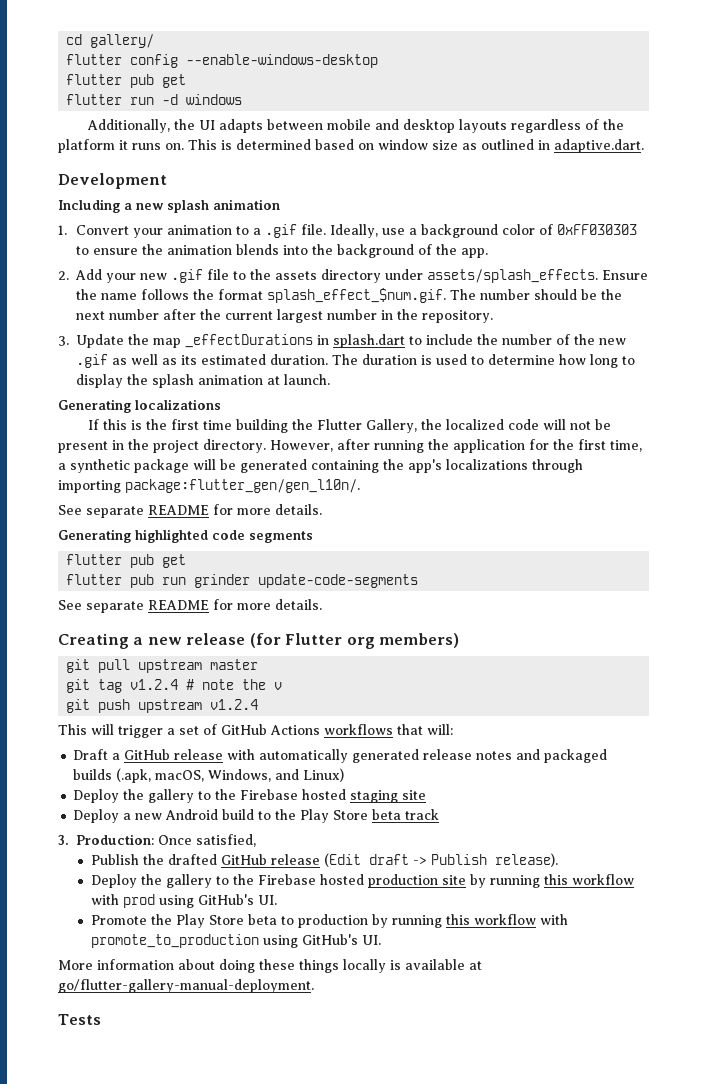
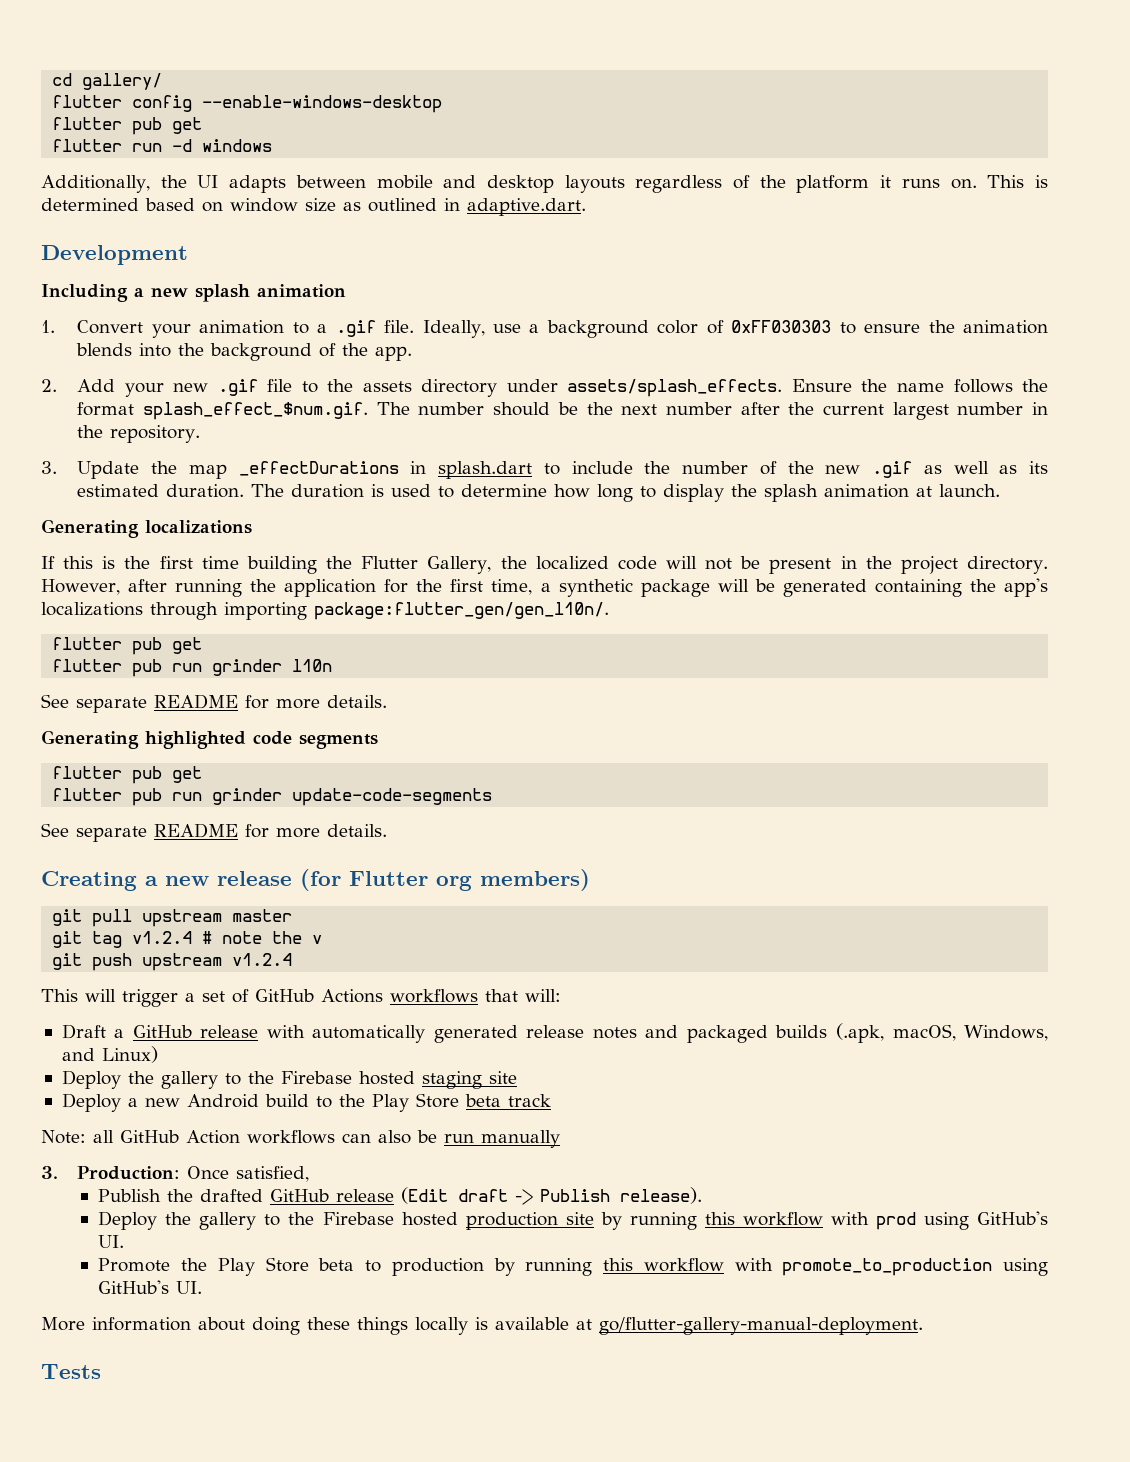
  However, after running the application for the first time, a synthetic package will be generated containing the app's localizations through importing package:flutter_gen/gen_l10n/.
+ flutter pub get
+ flutter pub run grinder l10n
+ Note: all GitHub Action workflows can also be run manually

